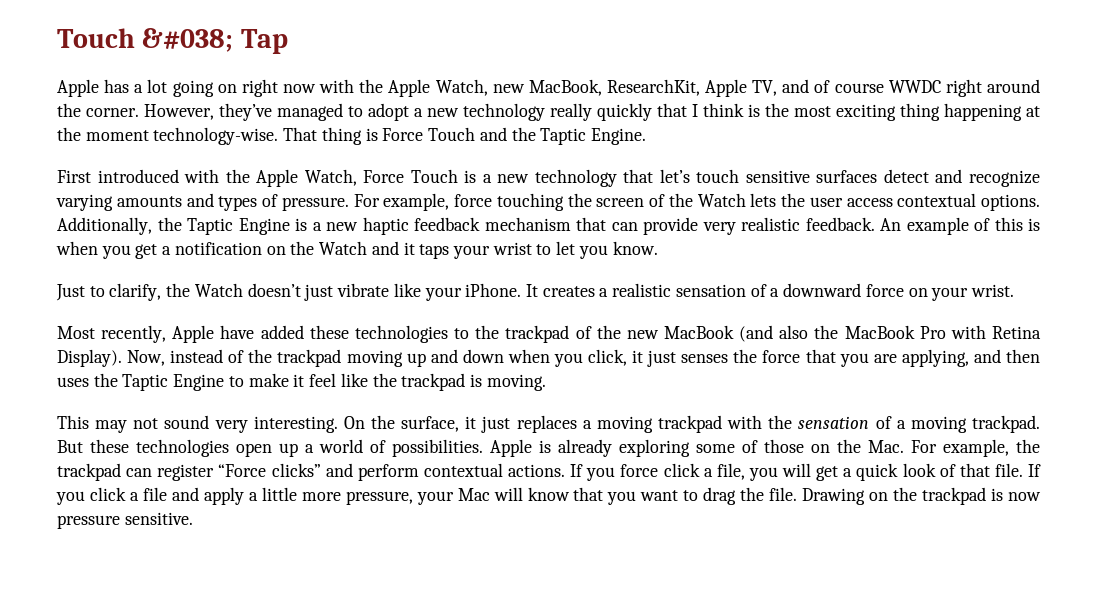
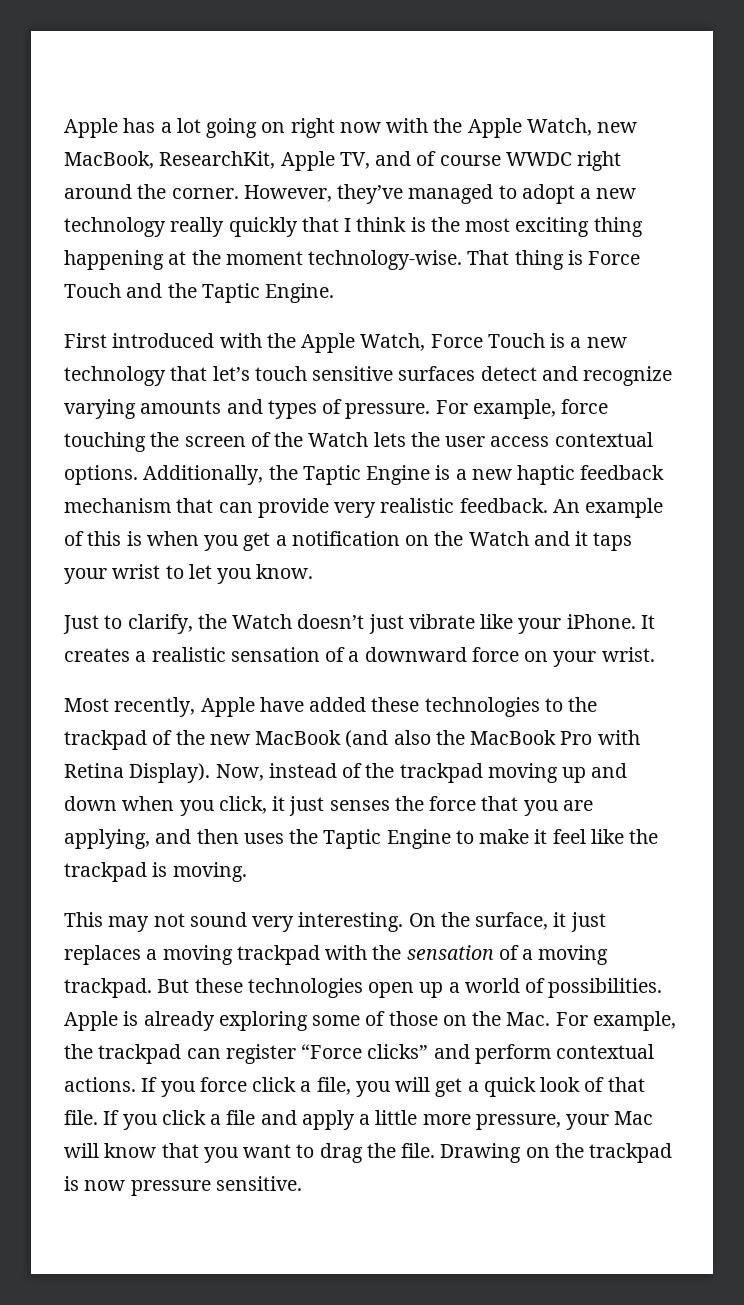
- Touch &#038; Tap

